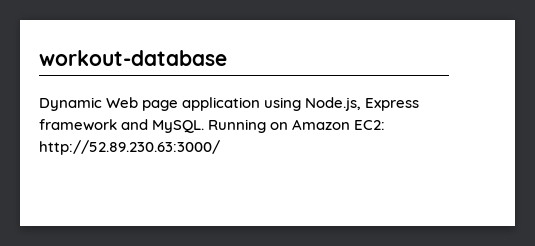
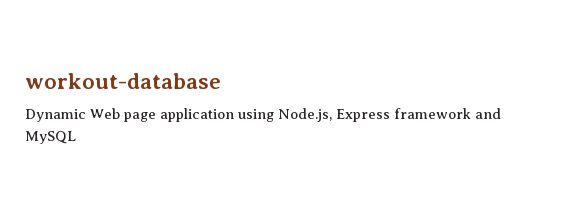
- Dynamic Web page application using Node.js, Express framework and MySQL. Running on Amazon EC2: http://52.89.230.63:3000/
+ Dynamic Web page application using Node.js, Express framework and MySQL

